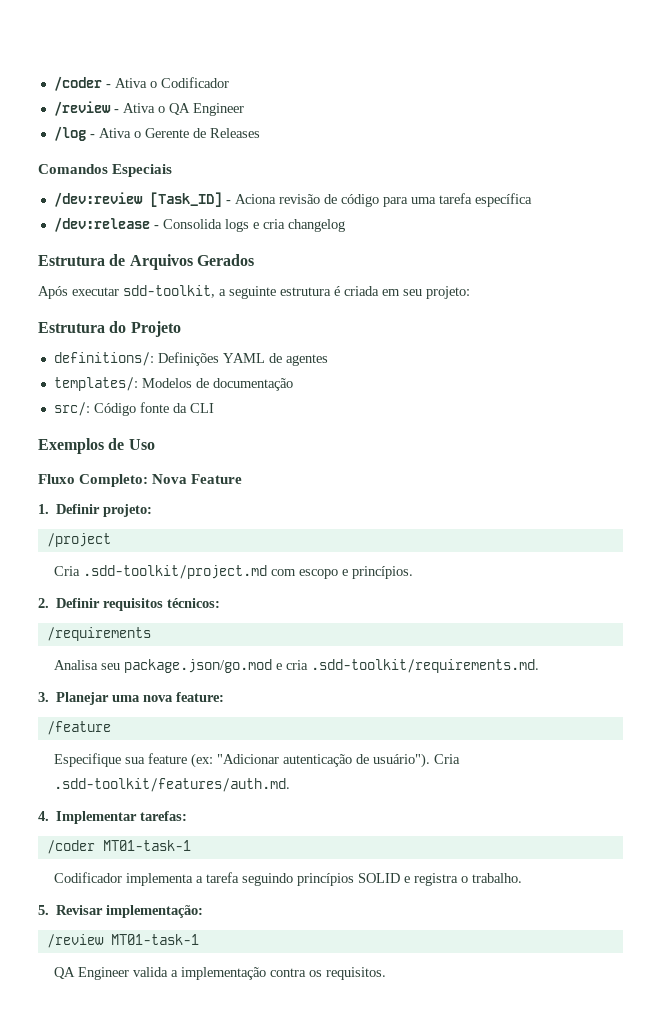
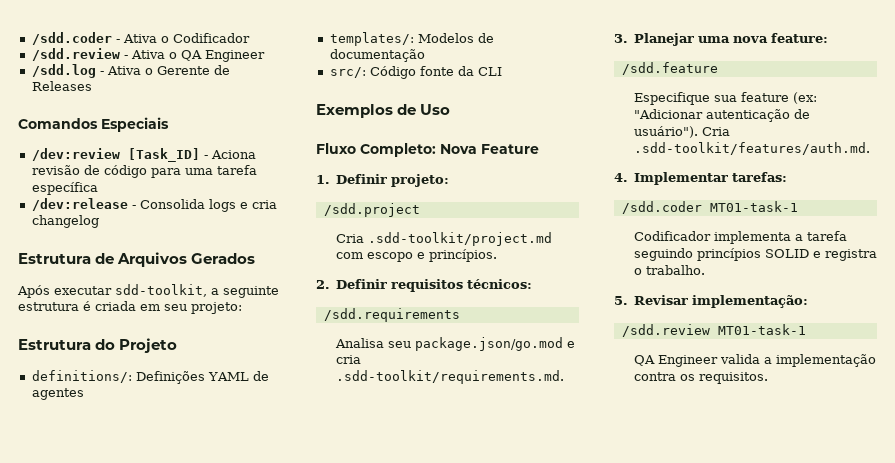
- /coder - Ativa o Codificador
+ /sdd.coder - Ativa o Codificador
- /review - Ativa o QA Engineer
+ /sdd.review - Ativa o QA Engineer
- /log - Ativa o Gerente de Releases
+ /sdd.log - Ativa o Gerente de Releases
- /project
+ /sdd.project
- /requirements
+ /sdd.requirements
- /feature
+ /sdd.feature
- /coder MT01-task-1
+ /sdd.coder MT01-task-1
- /review MT01-task-1
+ /sdd.review MT01-task-1

